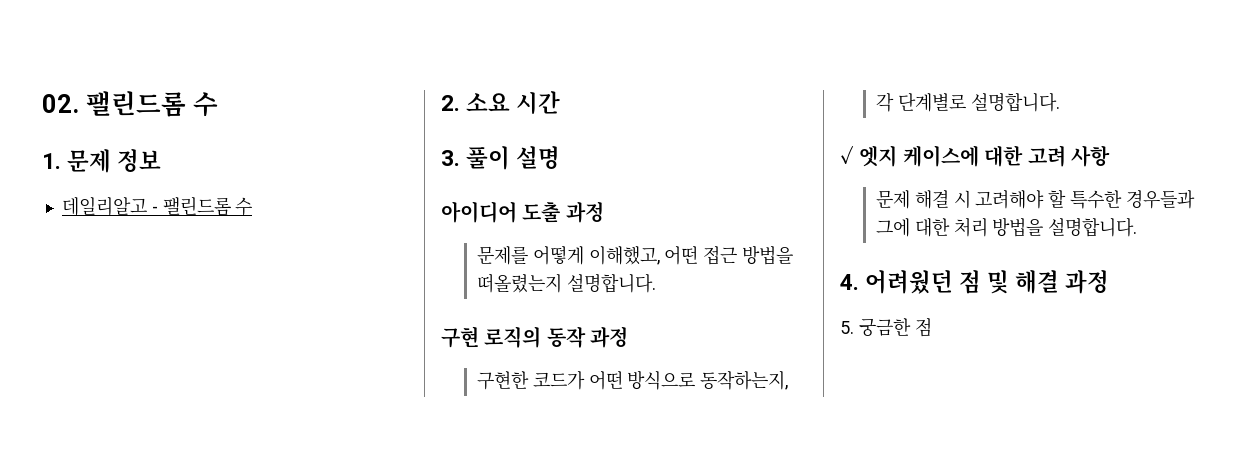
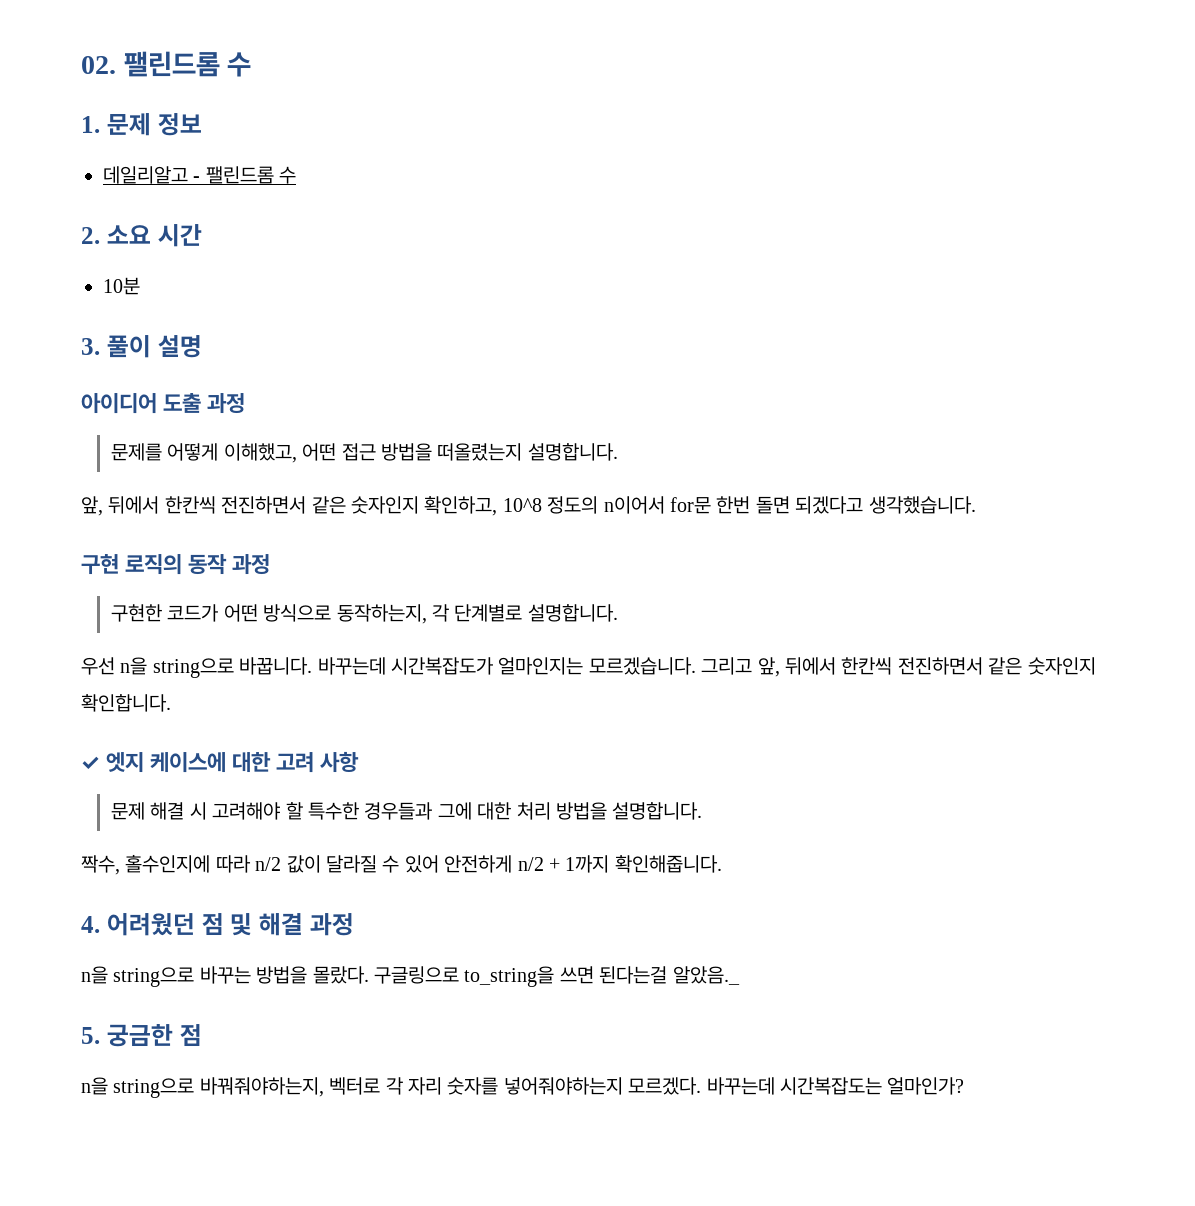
+ 10분
+ 앞, 뒤에서 한칸씩 전진하면서 같은 숫자인지 확인하고, 10^8 정도의 n이어서 for문 한번 돌면 되겠다고 생각했습니다.
+ 우선 n을 string으로 바꿉니다. 바꾸는데 시간복잡도가 얼마인지는 모르겠습니다. 그리고 앞, 뒤에서 한칸씩 전진하면서 같은 숫자인지 확인합니다.
+ 짝수, 홀수인지에 따라 n/2 값이 달라질 수 있어 안전하게 n/2 + 1까지 확인해줍니다.
+ n을 string으로 바꾸는 방법을 몰랐다. 구글링으로 to_string을 쓰면 된다는걸 알았음._
  5. 궁금한 점
+ n을 string으로 바꿔줘야하는지, 벡터로 각 자리 숫자를 넣어줘야하는지 모르겠다. 바꾸는데 시간복잡도는 얼마인가?

